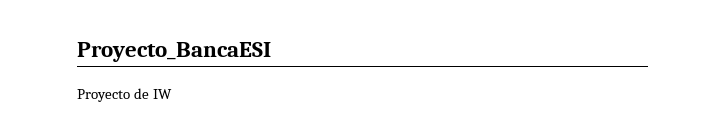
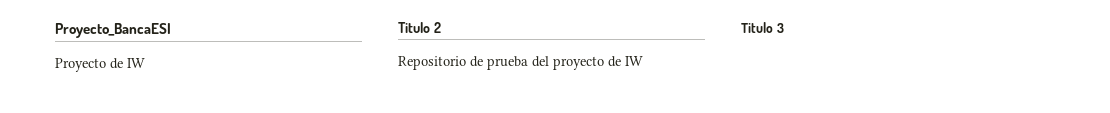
+ Titulo 2
+ Repositorio de prueba del proyecto de IW
+ Titulo 3

